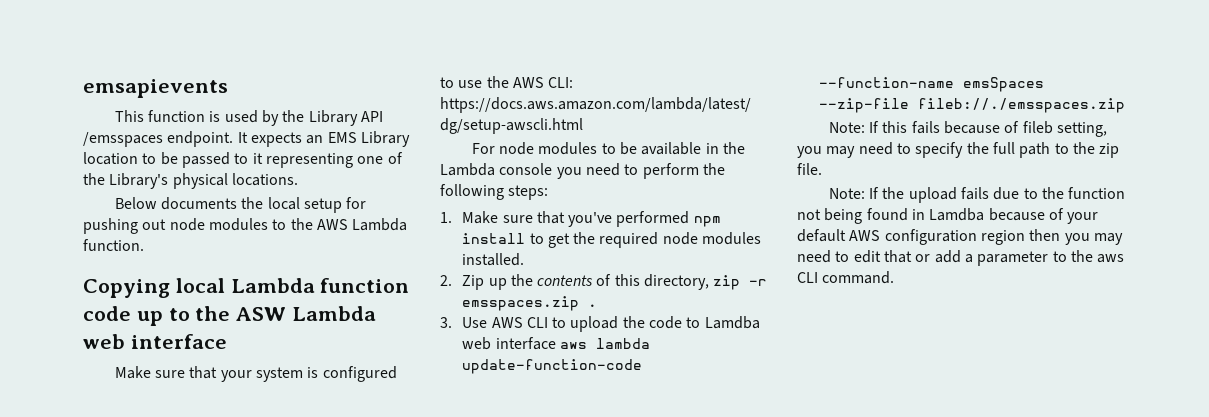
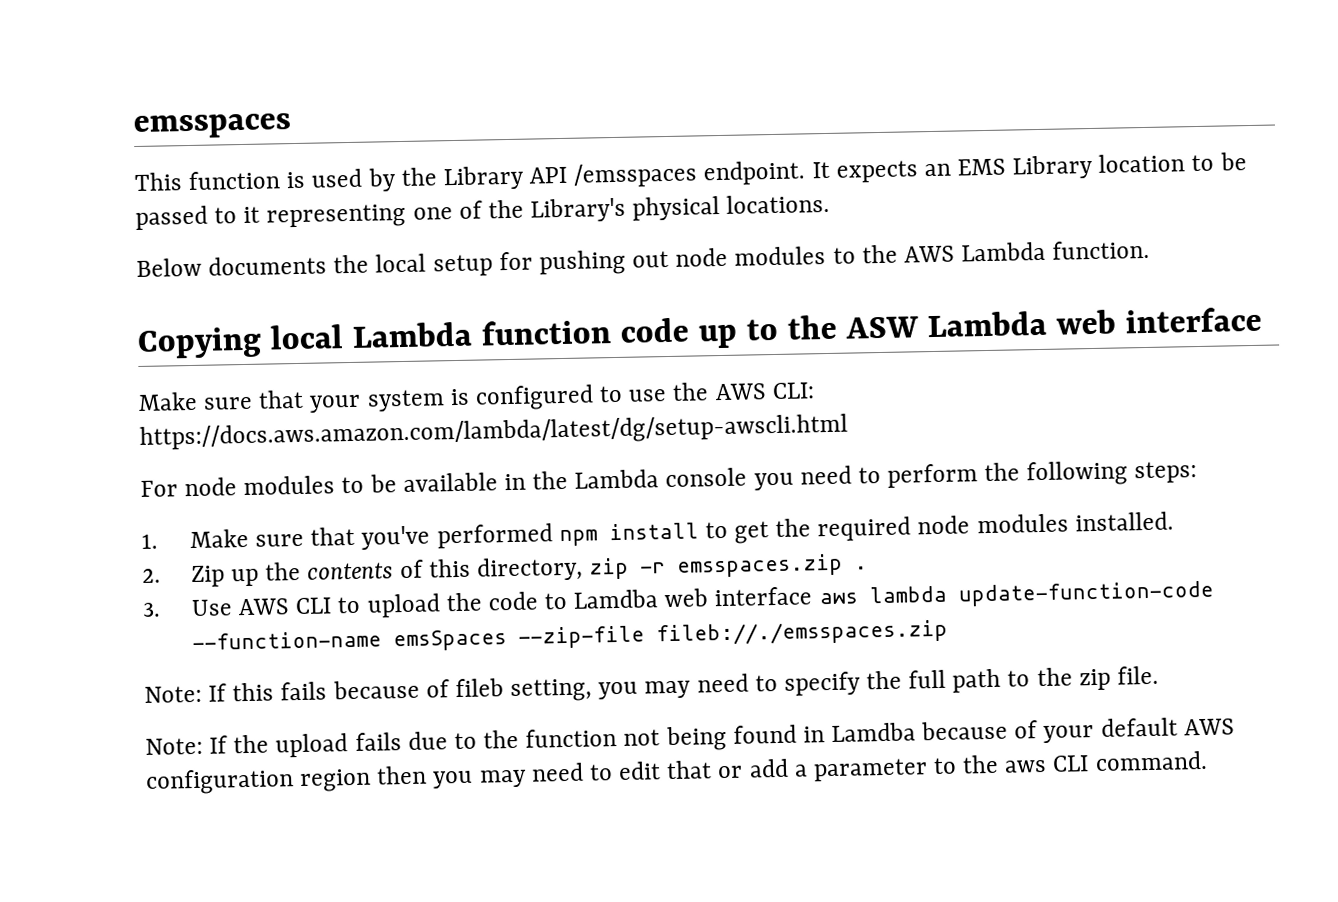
- emsapievents
+ emsspaces

